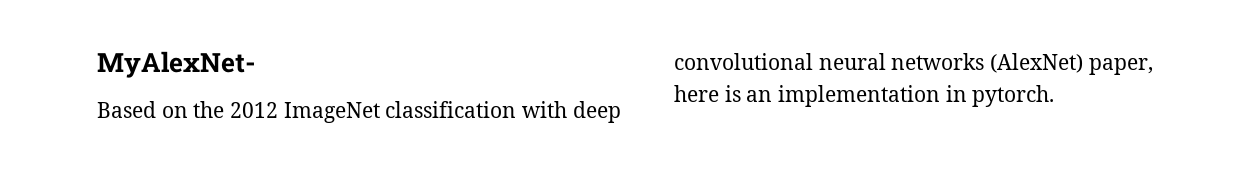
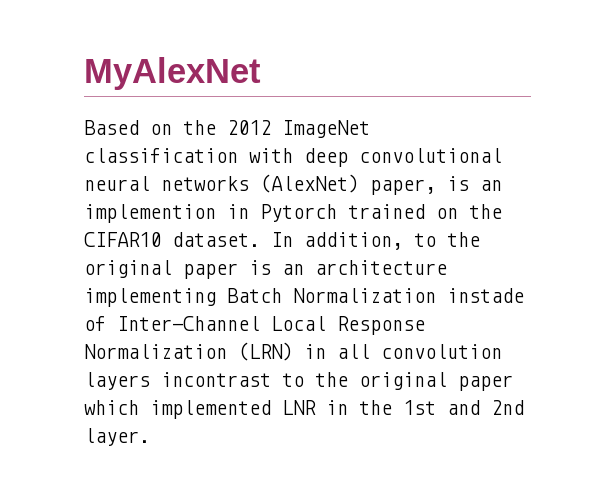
- MyAlexNet-
+ MyAlexNet
- Based on the 2012 ImageNet classification with deep convolutional neural networks (AlexNet) paper, here is an implementation in pytorch.
+ Based on the 2012 ImageNet classification with deep convolutional neural networks (AlexNet) paper, is an implemention in Pytorch trained on the CIFAR10 dataset. In addition, to the original paper is an architecture implementing Batch Normalization instade of Inter-Channel Local Response Normalization (LRN) in all convolution layers incontrast to the original paper which implemented LNR in the 1st and 2nd layer.

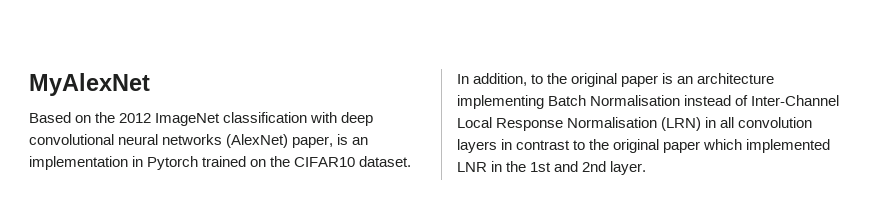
- Based on the 2012 ImageNet classification with deep convolutional neural networks (AlexNet) paper, is an implemention in Pytorch trained on the CIFAR10 dataset.
+ Based on the 2012 ImageNet classification with deep convolutional neural networks (AlexNet) paper, is an implementation in Pytorch trained on the CIFAR10 dataset.
- In addition, to the original paper is an architecture implementing Batch Normalization instade of Inter-Channel Local Response Normalization (LRN) in all convolution layers incontrast to the original paper which implemented LNR in the 1st and 2nd layer.
+ In addition, to the original paper is an architecture implementing Batch Normalisation instead of Inter-Channel Local Response Normalisation (LRN) in all convolution layers in contrast to the original paper which implemented LNR in the 1st and 2nd layer.

